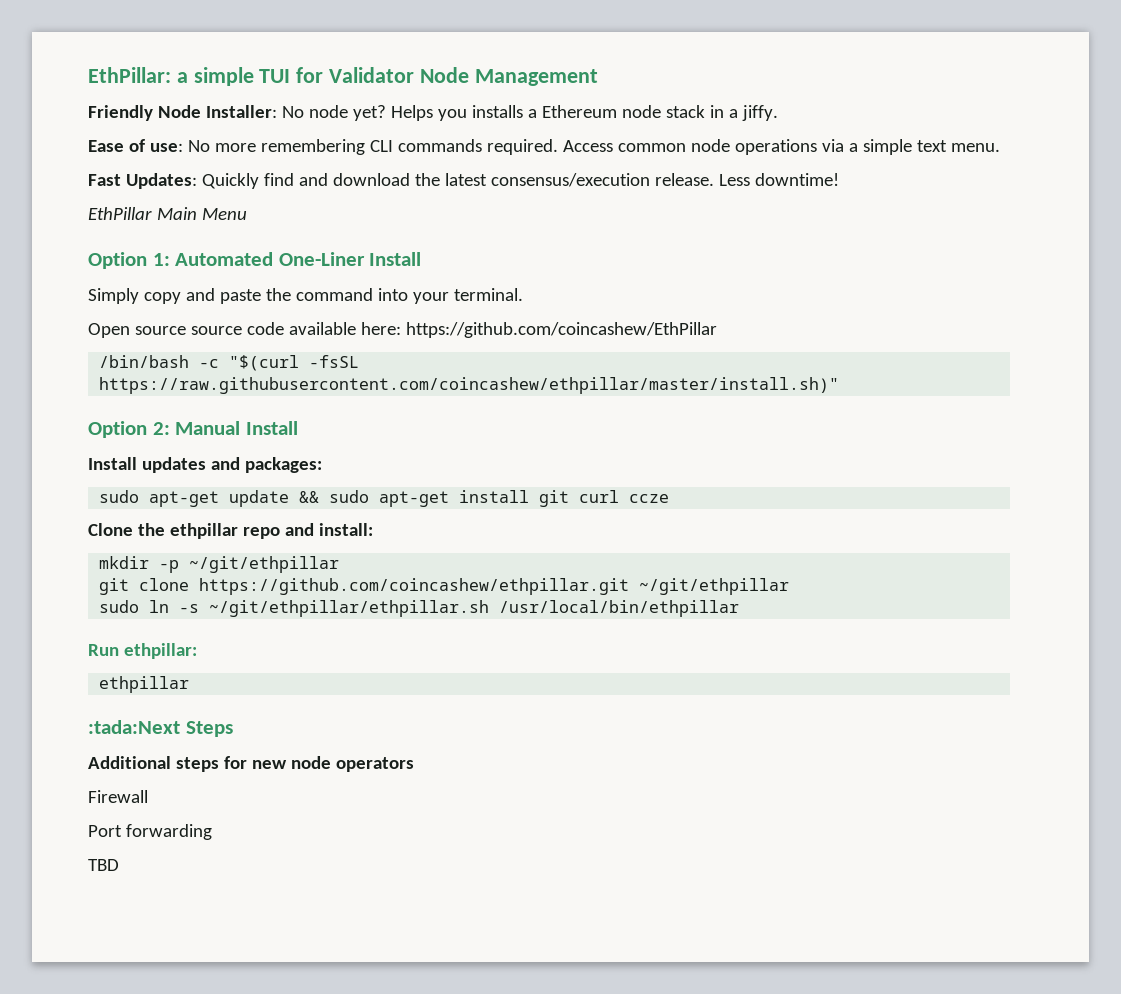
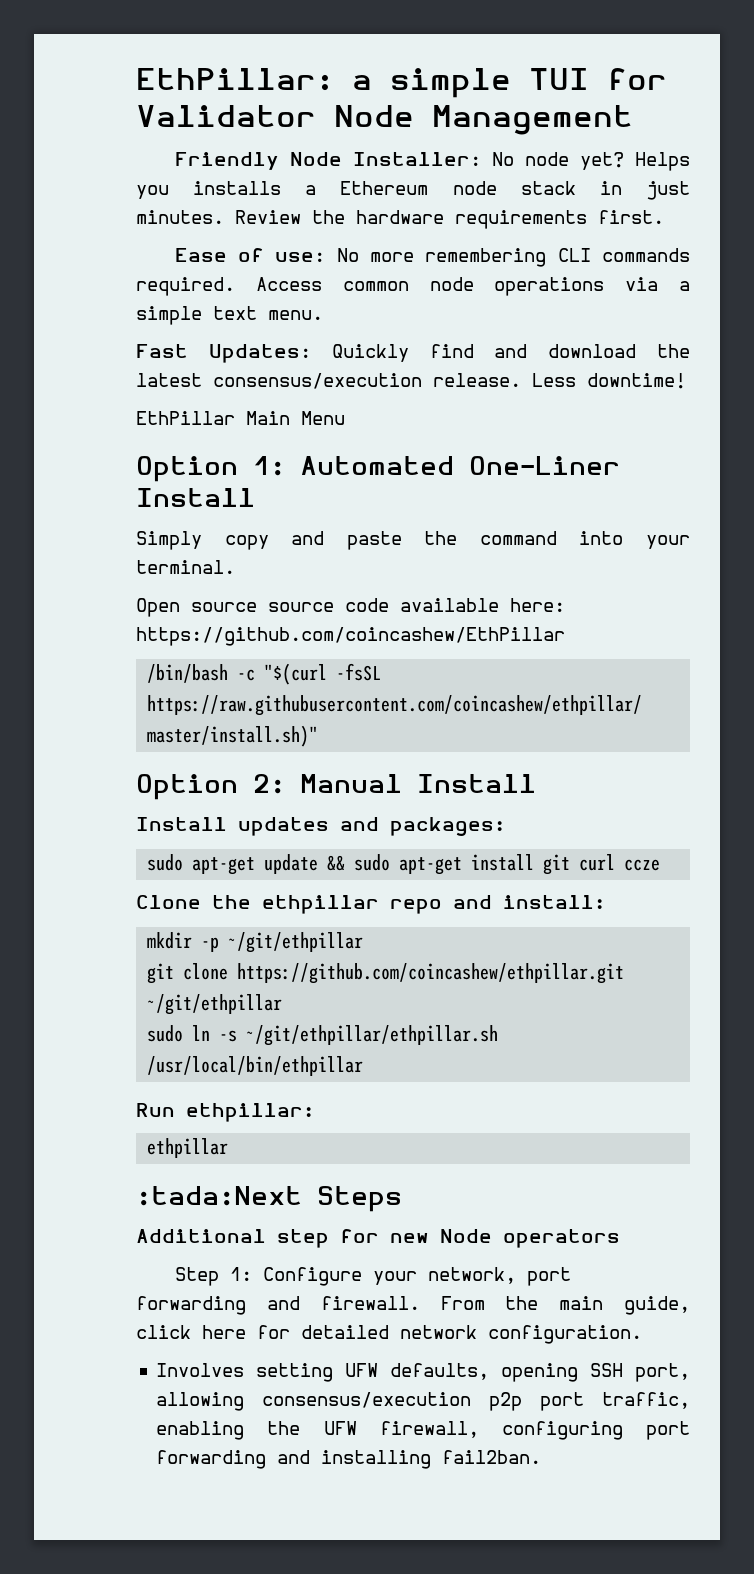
- Helps you installs a Ethereum node stack in a jiffy.
+ Helps you installs a Ethereum node stack in just minutes. Review the hardware requirements first.
- Additional steps for new node operators
+ Additional step for new Node operators
- Firewall
- Port forwarding
- TBD
+ Step 1: Configure your network, port forwarding and firewall. From the main guide, click here for detailed network configuration.
+ Involves setting UFW defaults, opening SSH port, allowing consensus/execution p2p port traffic, enabling the UFW firewall, configuring port forwarding and installing fail2ban.

